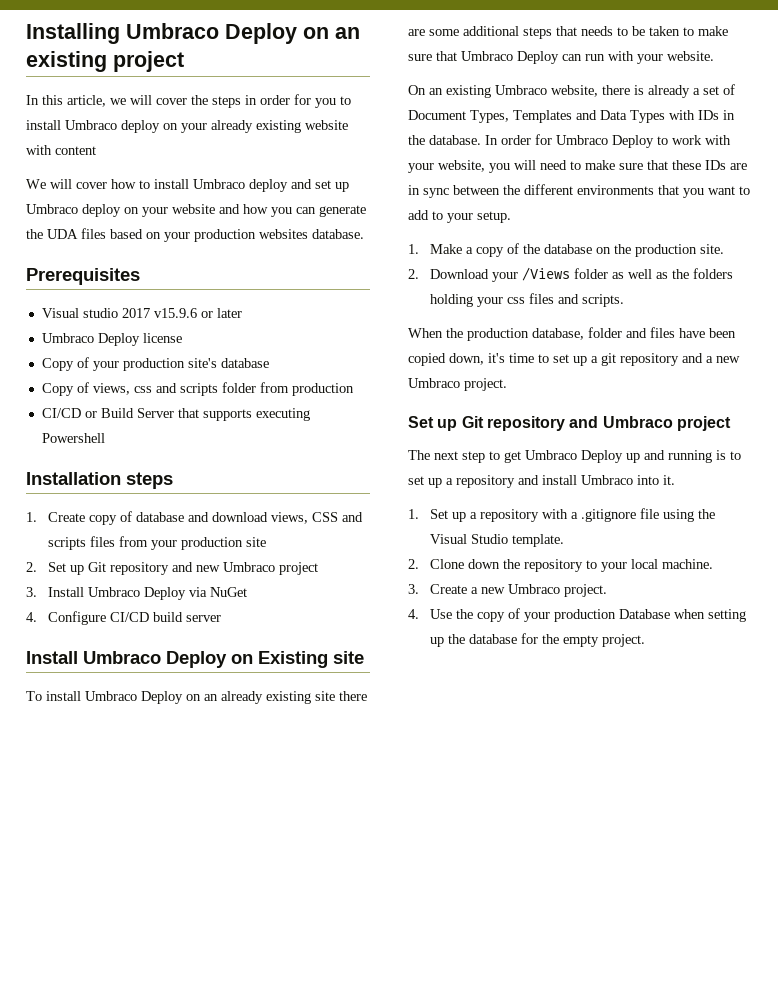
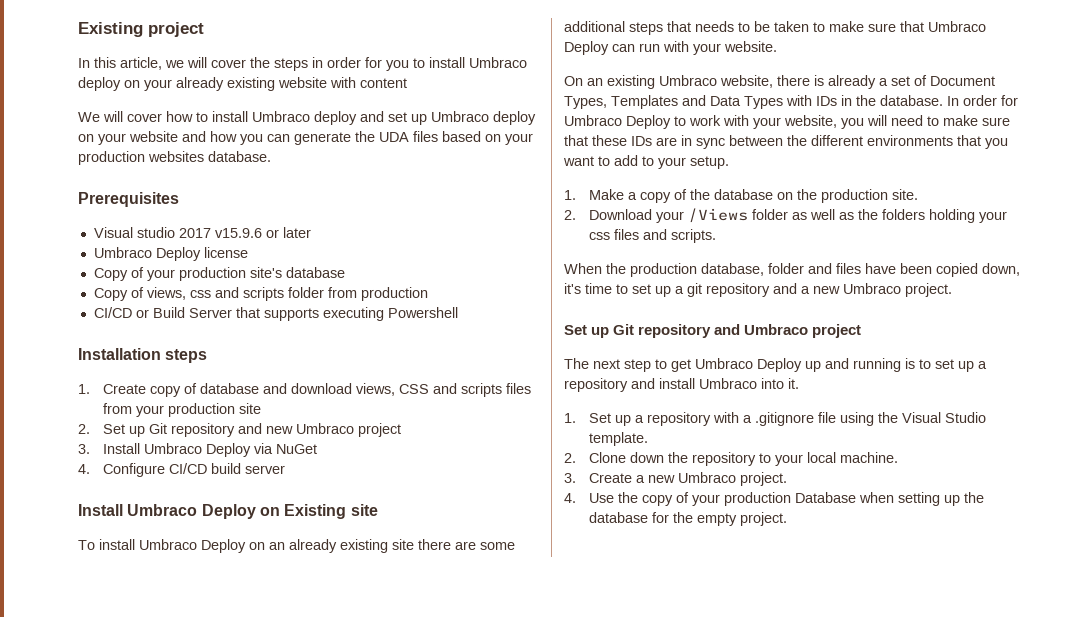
- Installing Umbraco Deploy on an existing project
+ Existing project

